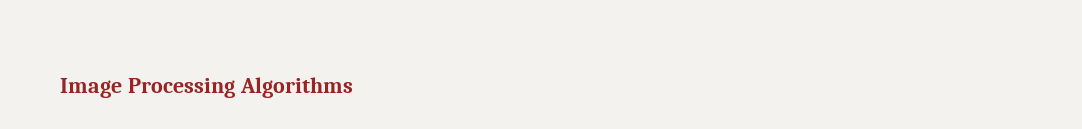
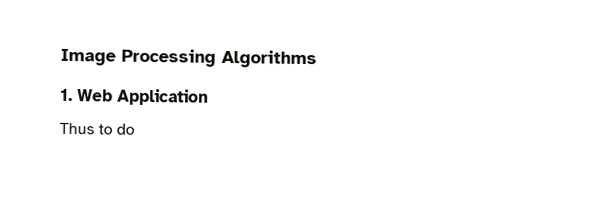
+ 1. Web Application
+ Thus to do

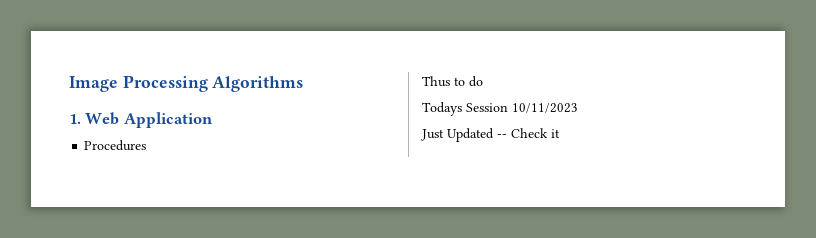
+ Procedures
+ Todays Session 10/11/2023
+ Just Updated -- Check it

